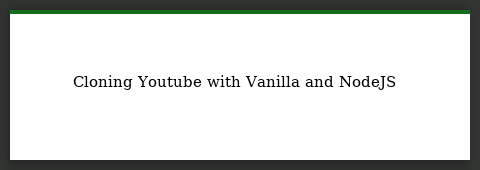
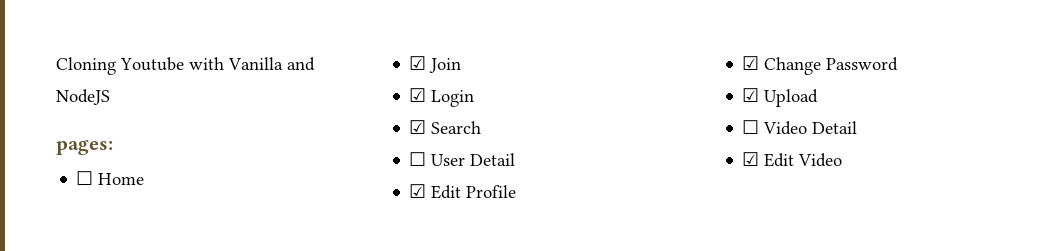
+ pages:
+ ☐ Home
+ ☑ Join
+ ☑ Login
+ ☑ Search
+ ☐ User Detail
+ ☑ Edit Profile
+ ☑ Change Password
+ ☑ Upload
+ ☐ Video Detail
+ ☑ Edit Video

